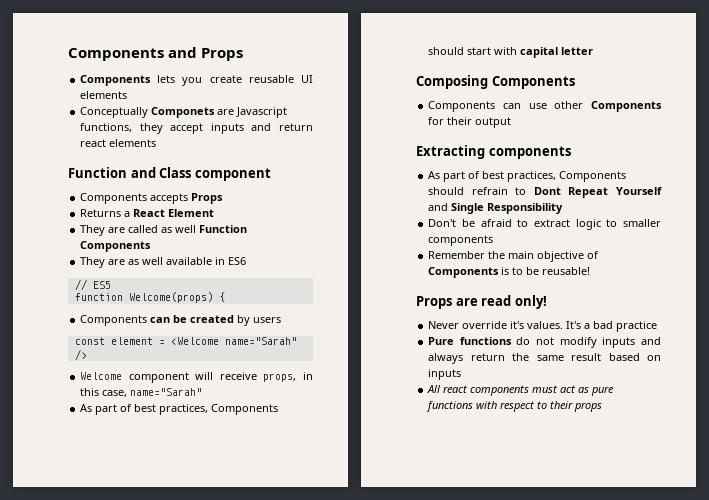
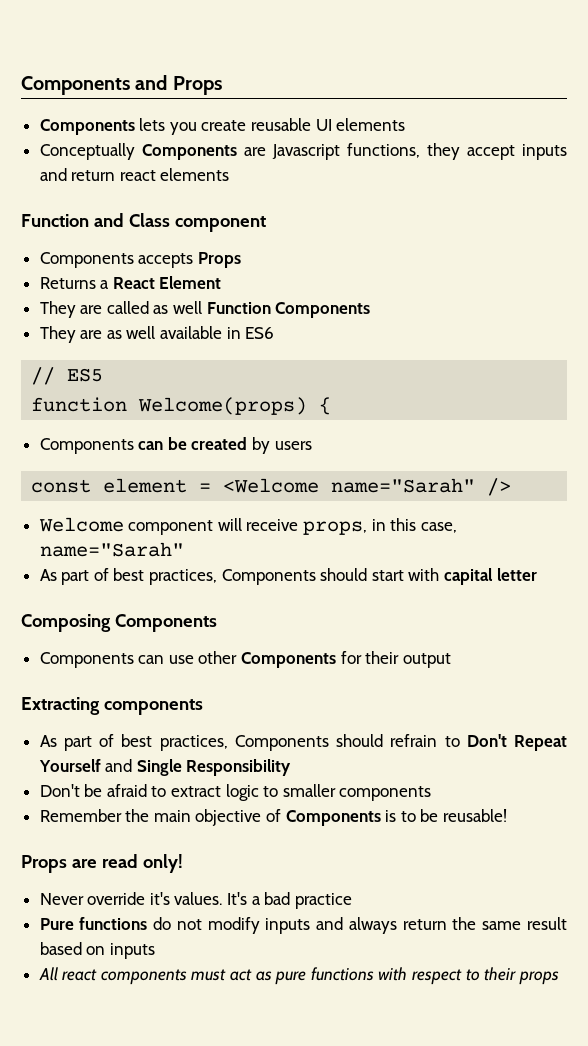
- Conceptually Componets are Javascript functions, they accept inputs and return react elements
+ Conceptually Components are Javascript functions, they accept inputs and return react elements
- As part of best practices, Components should refrain to Dont Repeat Yourself and Single Responsibility
+ As part of best practices, Components should refrain to Don't Repeat Yourself and Single Responsibility

